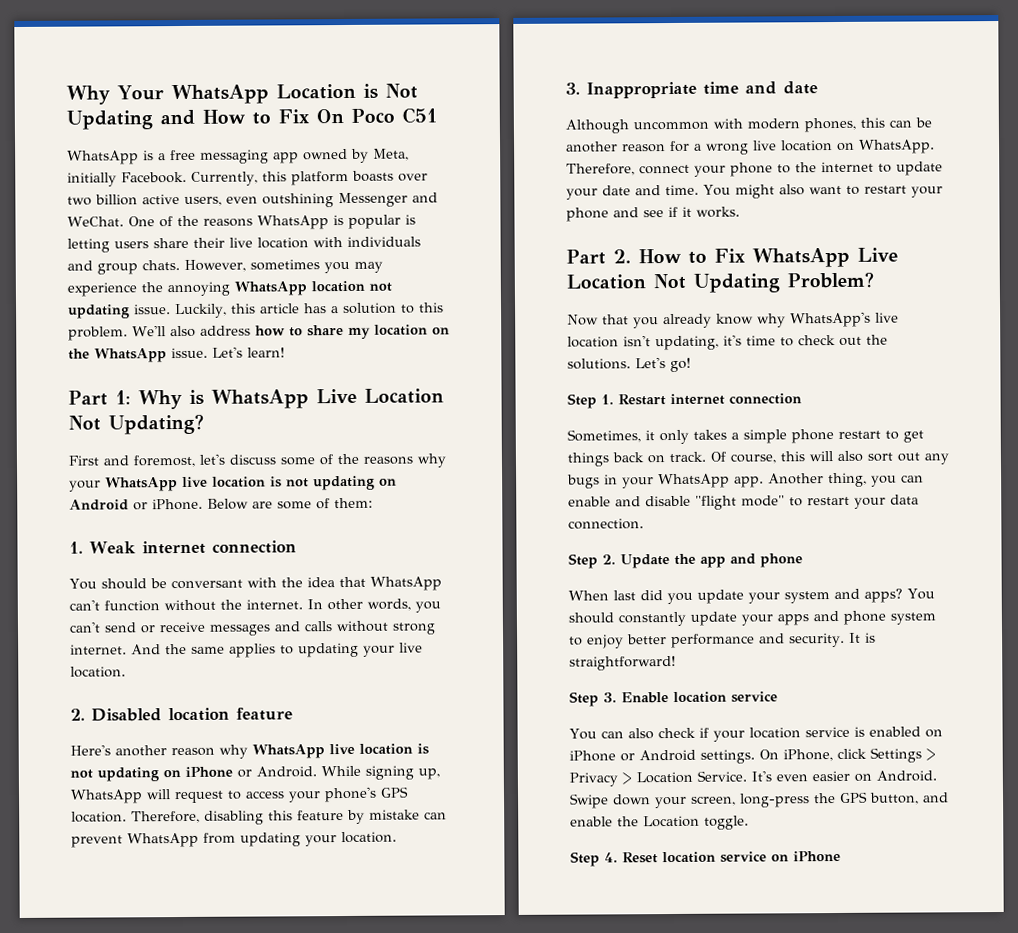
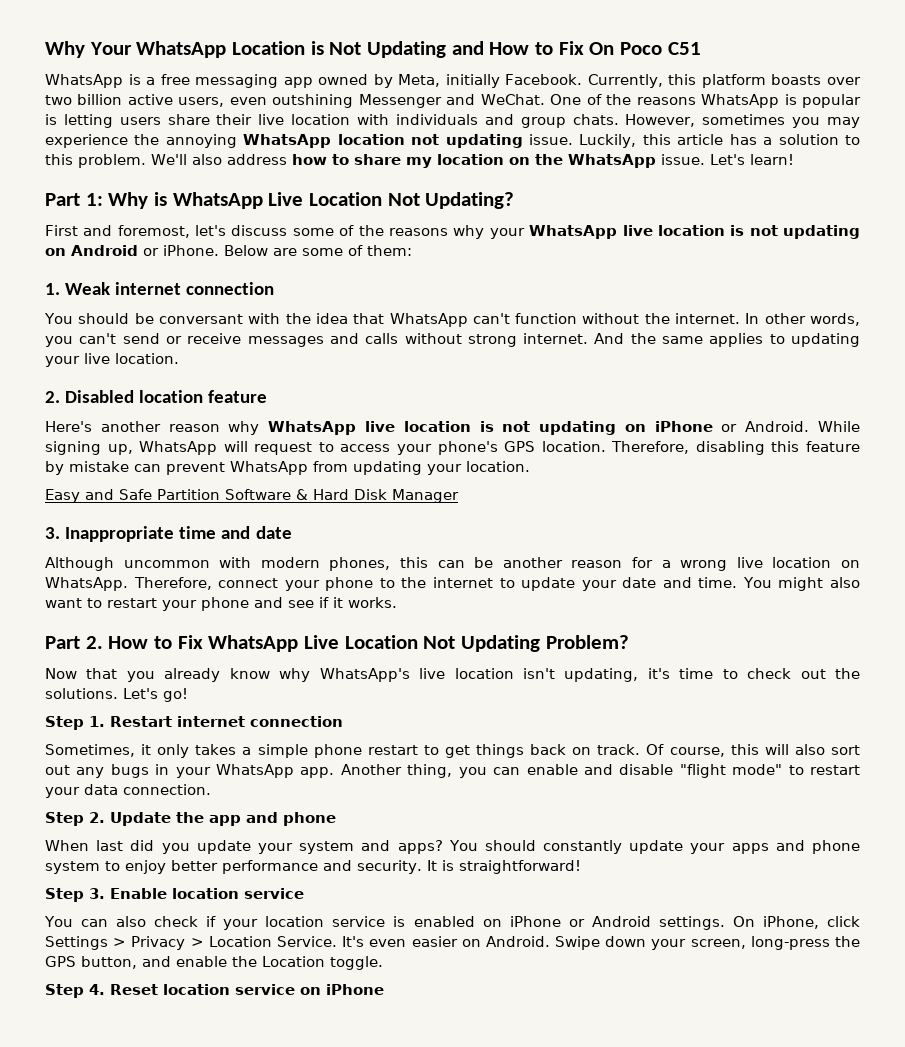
+ Easy and Safe Partition Software & Hard Disk Manager

